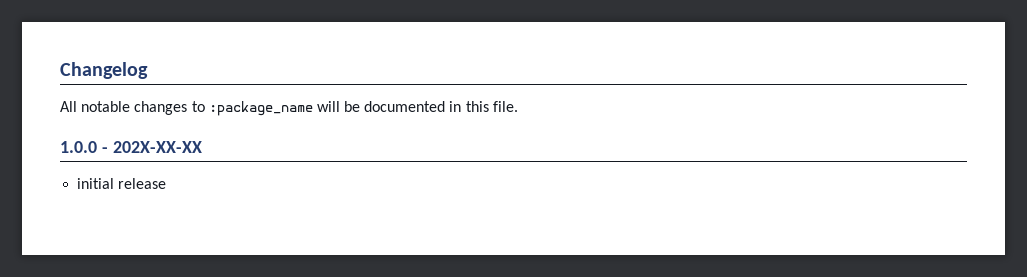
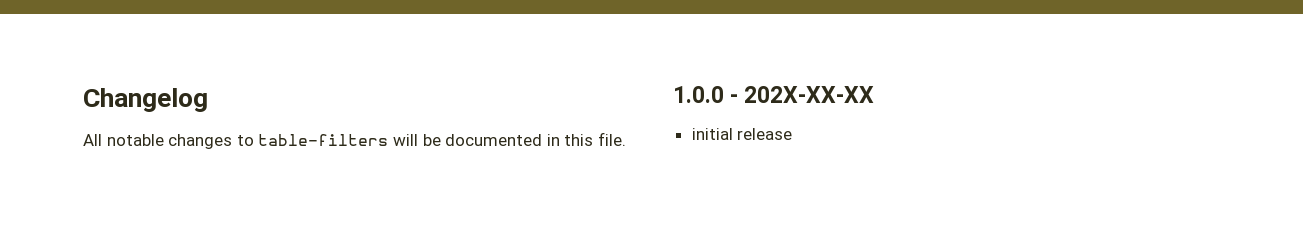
- All notable changes to :package_name will be documented in this file.
+ All notable changes to table-filters will be documented in this file.

